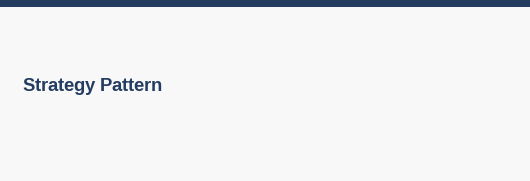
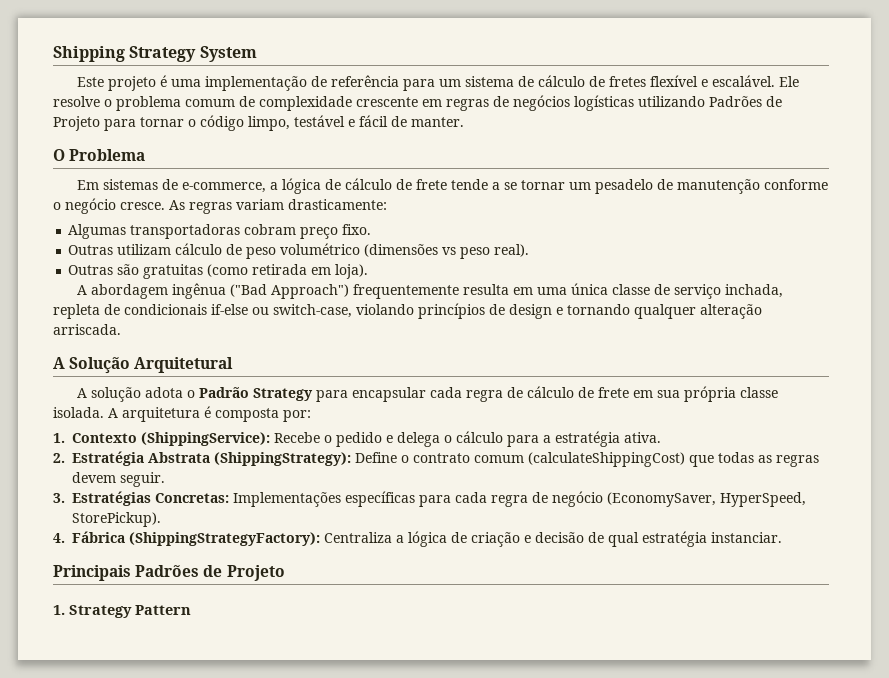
- Strategy Pattern
+ Shipping Strategy System
+ Este projeto é uma implementação de referência para um sistema de cálculo de fretes flexível e escalável. Ele resolve o problema comum de complexidade crescente em regras de negócios logísticas utilizando Padrões de Projeto para tornar o código limpo, testável e fácil de manter.
+ O Problema
+ Em sistemas de e-commerce, a lógica de cálculo de frete tende a se tornar um pesadelo de manutenção conforme o negócio cresce. As regras variam drasticamente:
+ Algumas transportadoras cobram preço fixo.
+ Outras utilizam cálculo de peso volumétrico (dimensões vs peso real).
+ Outras são gratuitas (como retirada em loja).
+ A abordagem ingênua ("Bad Approach") frequentemente resulta em uma única classe de serviço inchada, repleta de condicionais if-else ou switch-case, violando princípios de design e tornando qualquer alteração arriscada.
+ A Solução Arquitetural
+ A solução adota o Padrão Strategy para encapsular cada regra de cálculo de frete em sua própria classe isolada. A arquitetura é composta por:
+ 1. Contexto (ShippingService): Recebe o pedido e delega o cálculo para a estratégia ativa.
+ 2. Estratégia Abstrata (ShippingStrategy): Define o contrato comum (calculateShippingCost) que todas as regras devem seguir.
+ 3. Estratégias Concretas: Implementações específicas para cada regra de negócio (EconomySaver, HyperSpeed, StorePickup).
+ 4. Fábrica (ShippingStrategyFactory): Centraliza a lógica de criação e decisão de qual estratégia instanciar.
+ Principais Padrões de Projeto
+ 1. Strategy Pattern

